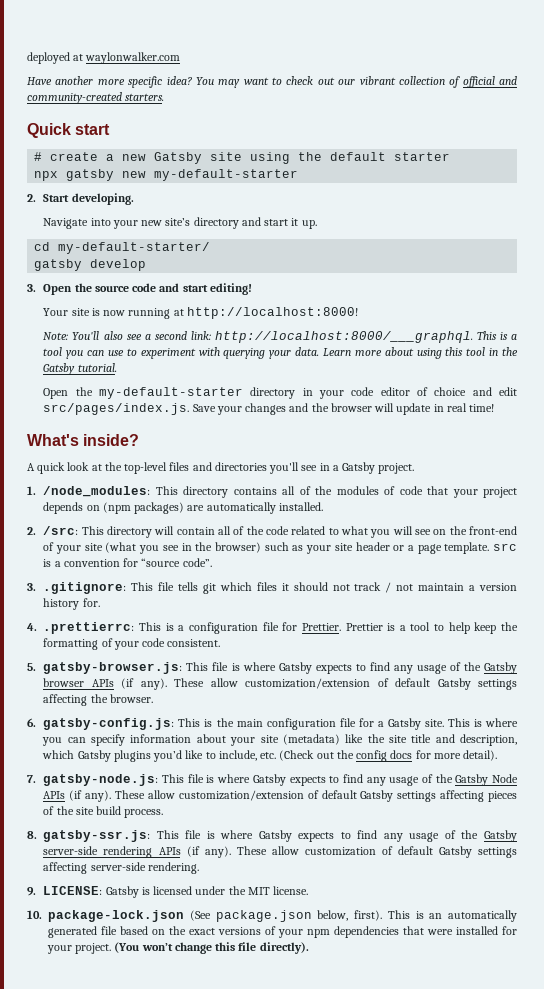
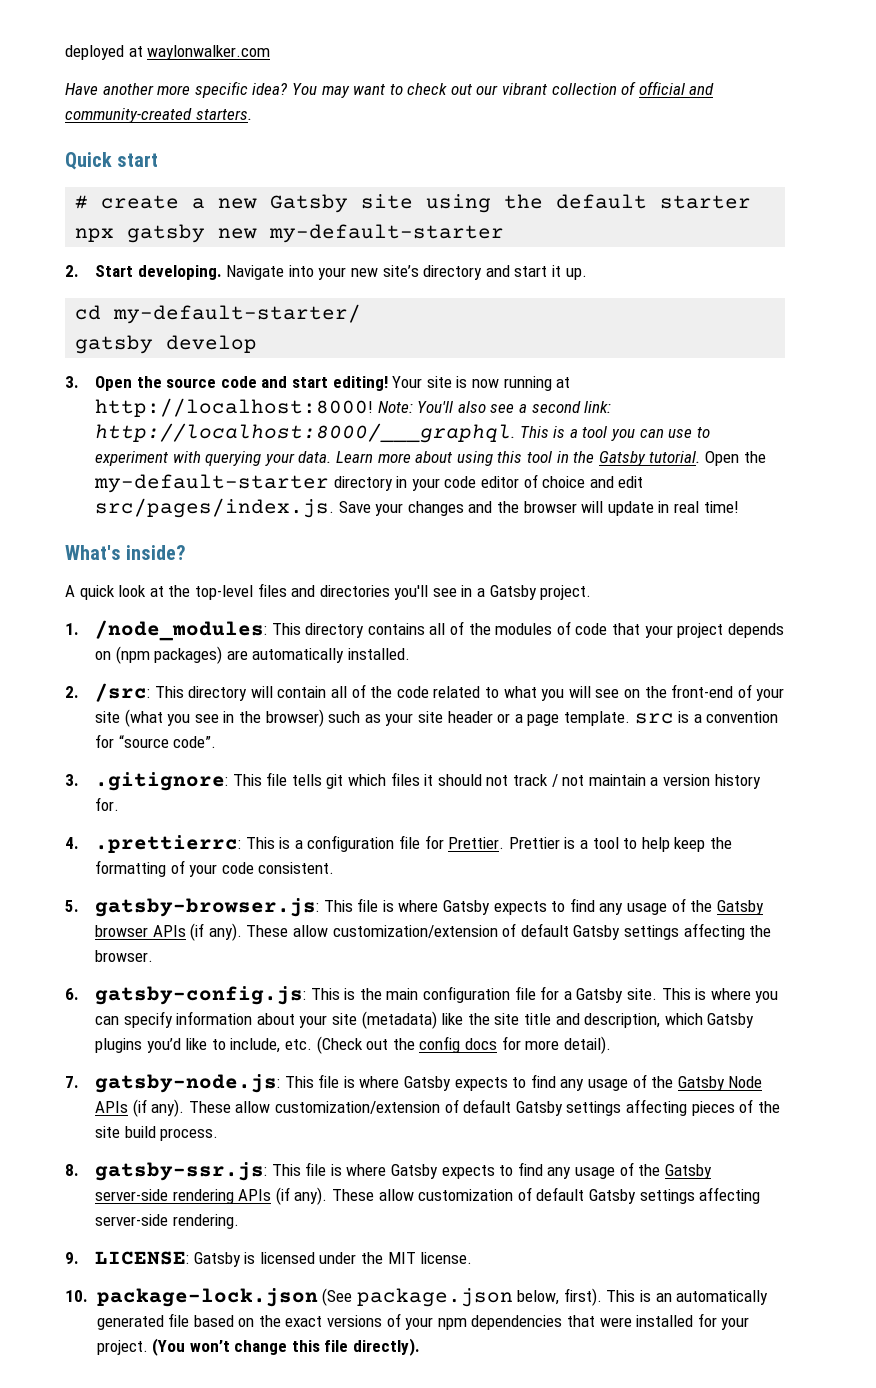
- 2. Start developing.
- Navigate into your new site’s directory and start it up.
+ 2. Start developing. Navigate into your new site’s directory and start it up.
- 3. Open the source code and start editing!
- Your site is now running at http://localhost:8000!
- Note: You'll also see a second link: http://localhost:8000/___graphql.
+ 3. Open the source code and start editing! Your site is now running at http://localhost:8000! Note: You'll also see a second link: http://localhost:8000/___graphql.
- Learn more about using this tool in the Gatsby tutorial.
- Open the my-default-starter directory in your code editor of choice and edit src/pages/index.js. Save your changes and the browser will update in real time!
+ Learn more about using this tool in the Gatsby tutorial. Open the my-default-starter directory in your code editor of choice and edit src/pages/index.js. Save your changes and the browser will update in real time!

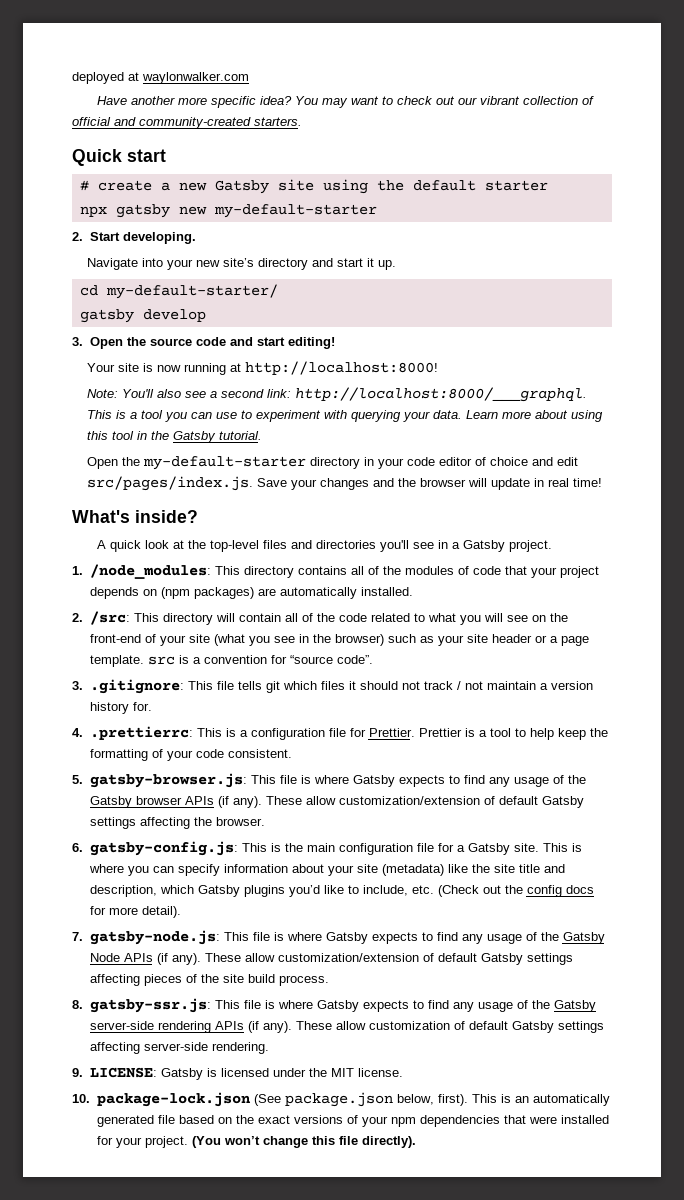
- 2. Start developing. Navigate into your new site’s directory and start it up.
+ 2. Start developing.
+ Navigate into your new site’s directory and start it up.
- 3. Open the source code and start editing! Your site is now running at http://localhost:8000! Note: You'll also see a second link: http://localhost:8000/___graphql.
+ 3. Open the source code and start editing!
+ Your site is now running at http://localhost:8000!
+ Note: You'll also see a second link: http://localhost:8000/___graphql.
- Learn more about using this tool in the Gatsby tutorial. Open the my-default-starter directory in your code editor of choice and edit src/pages/index.js. Save your changes and the browser will update in real time!
+ Learn more about using this tool in the Gatsby tutorial.
+ Open the my-default-starter directory in your code editor of choice and edit src/pages/index.js. Save your changes and the browser will update in real time!

